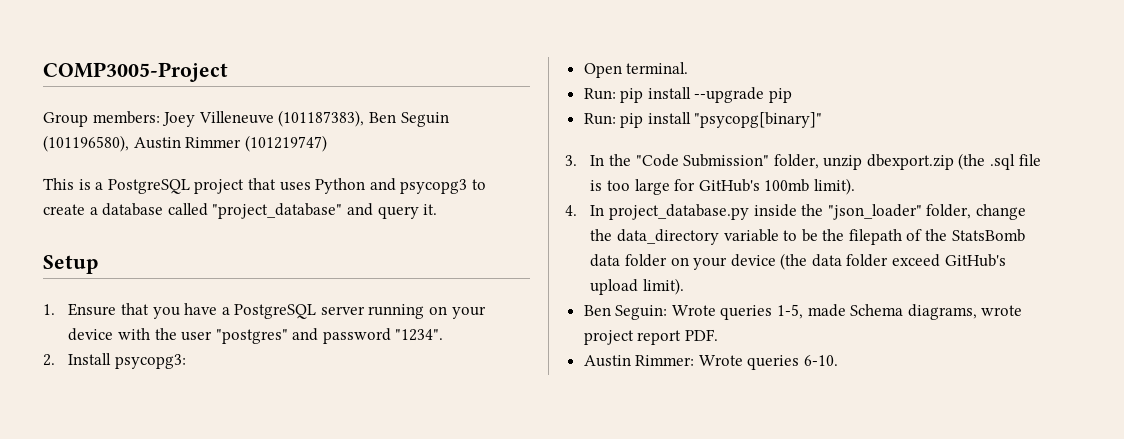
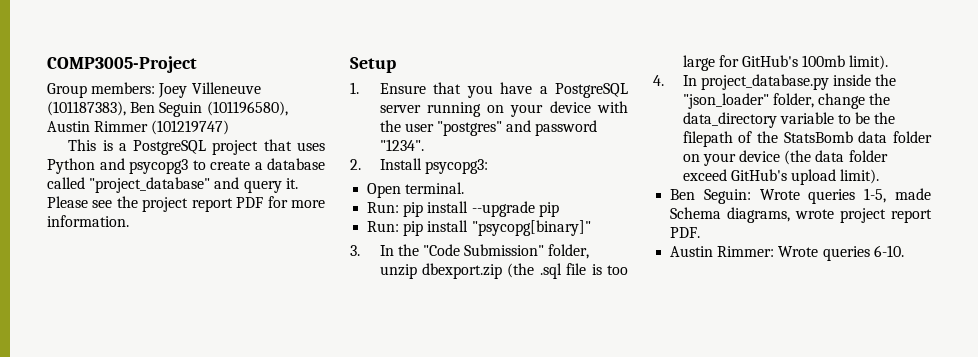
+ Please see the project report PDF for more information.

